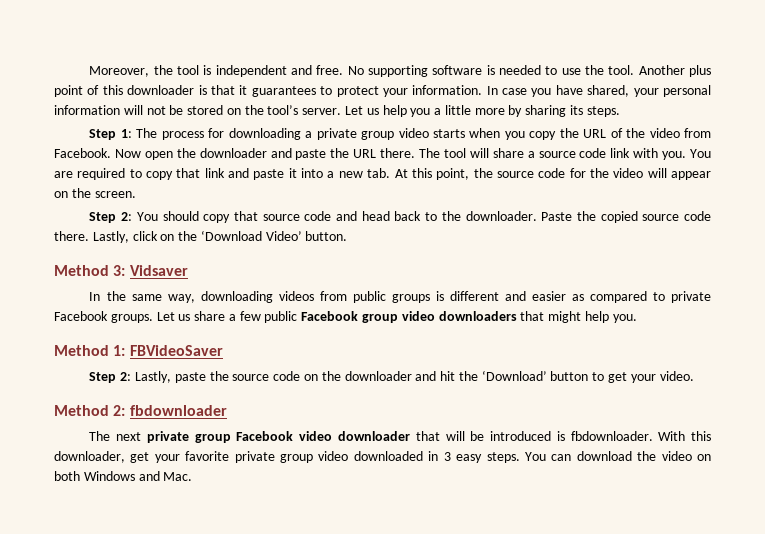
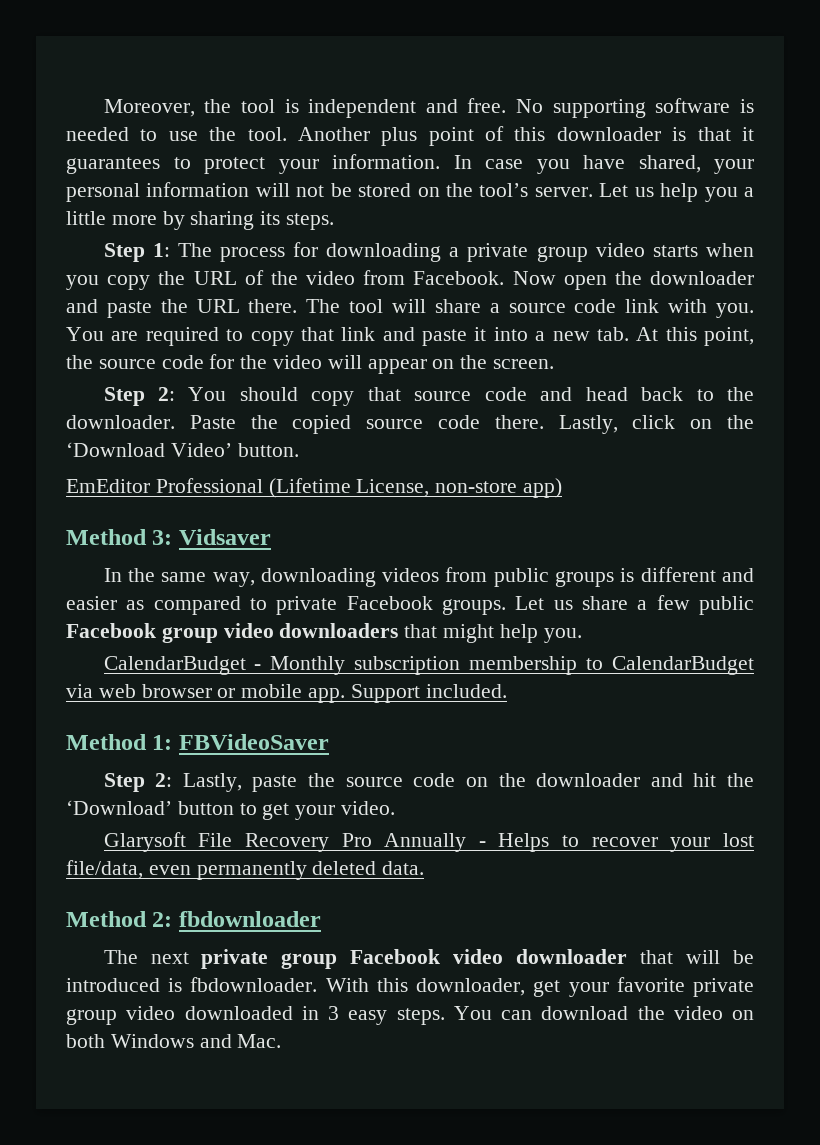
+ EmEditor Professional (Lifetime License, non-store app)
+ CalendarBudget - Monthly subscription membership to CalendarBudget via web browser or mobile app. Support included.
+ Glarysoft File Recovery Pro Annually - Helps to recover your lost file/data, even permanently deleted data.

